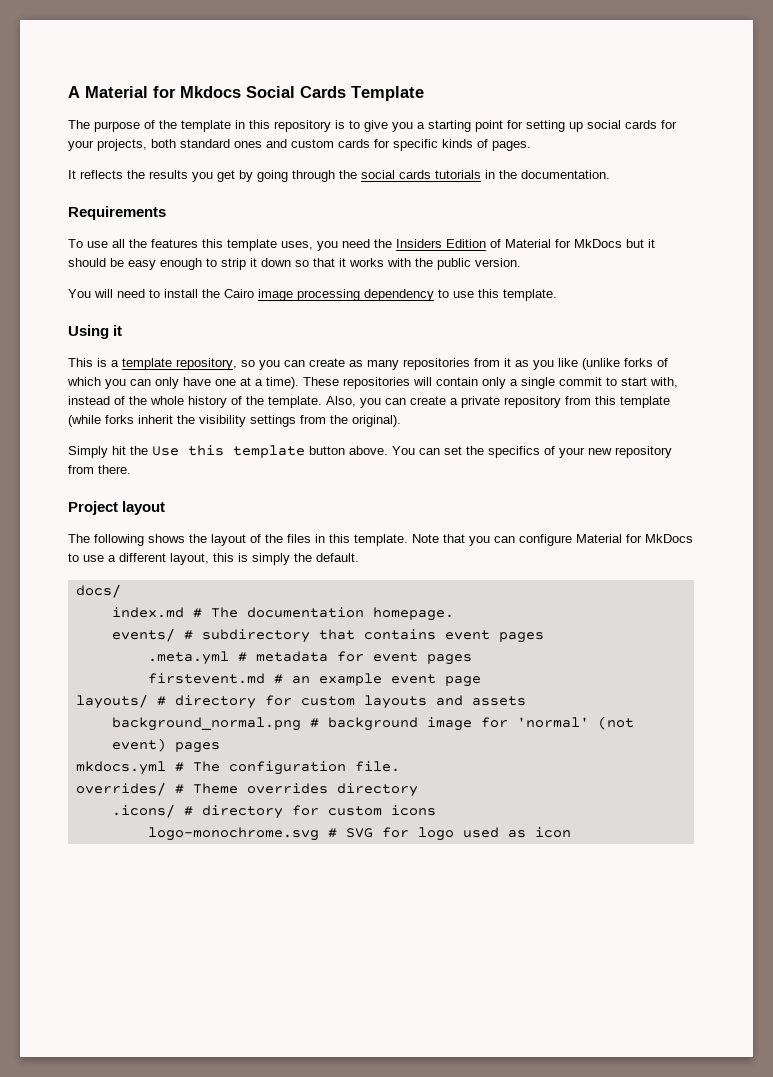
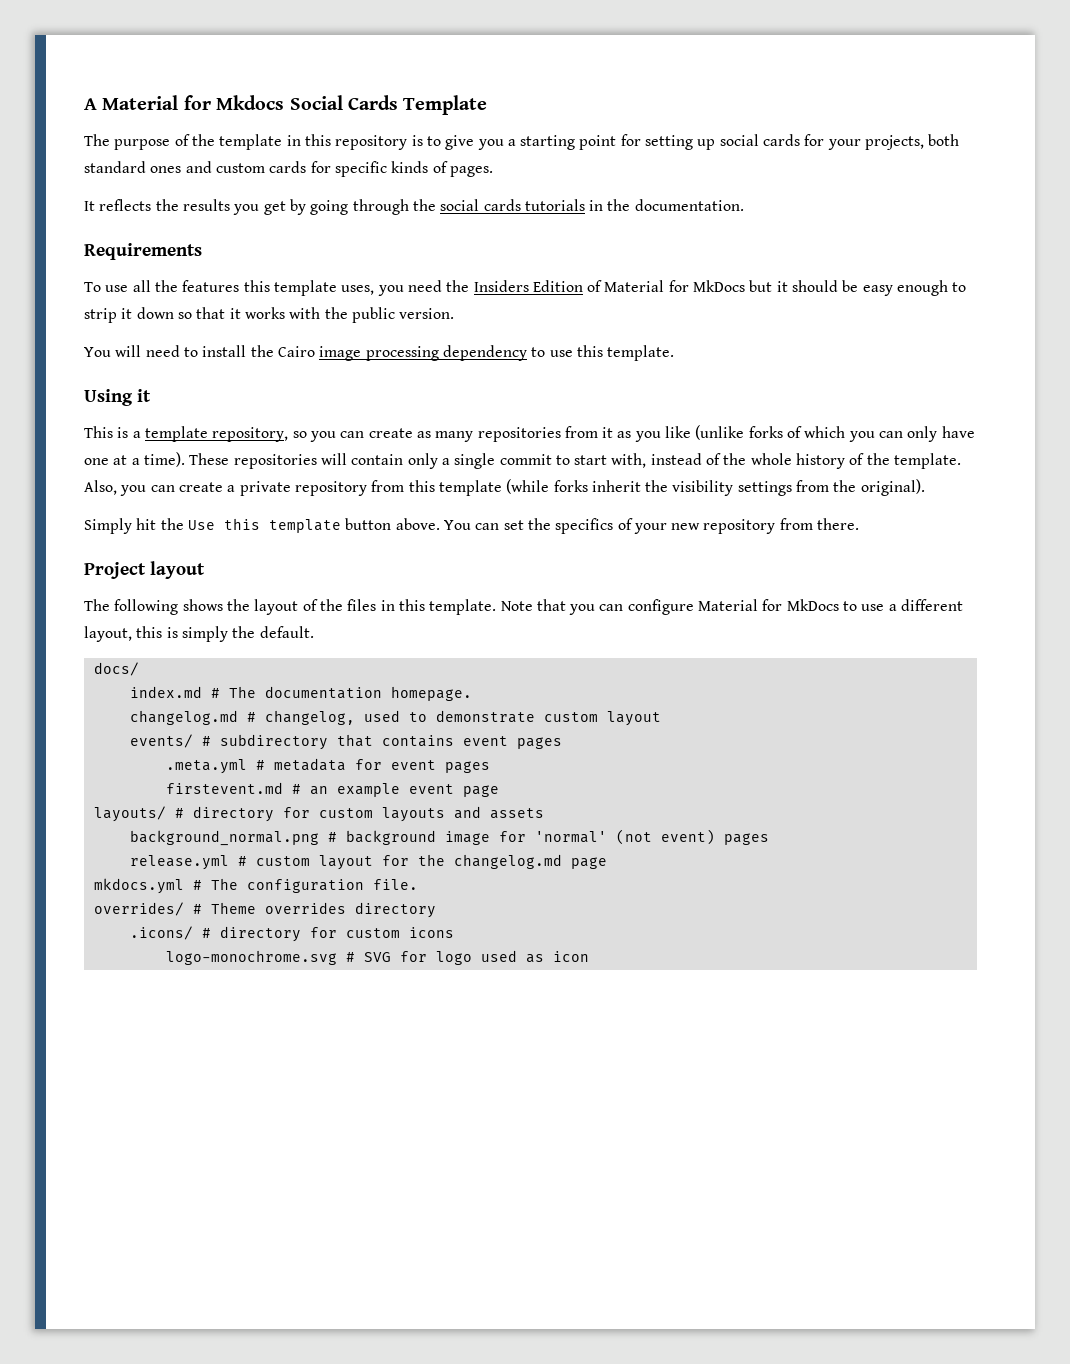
+ changelog.md # changelog, used to demonstrate custom layout
+ release.yml # custom layout for the changelog.md page

